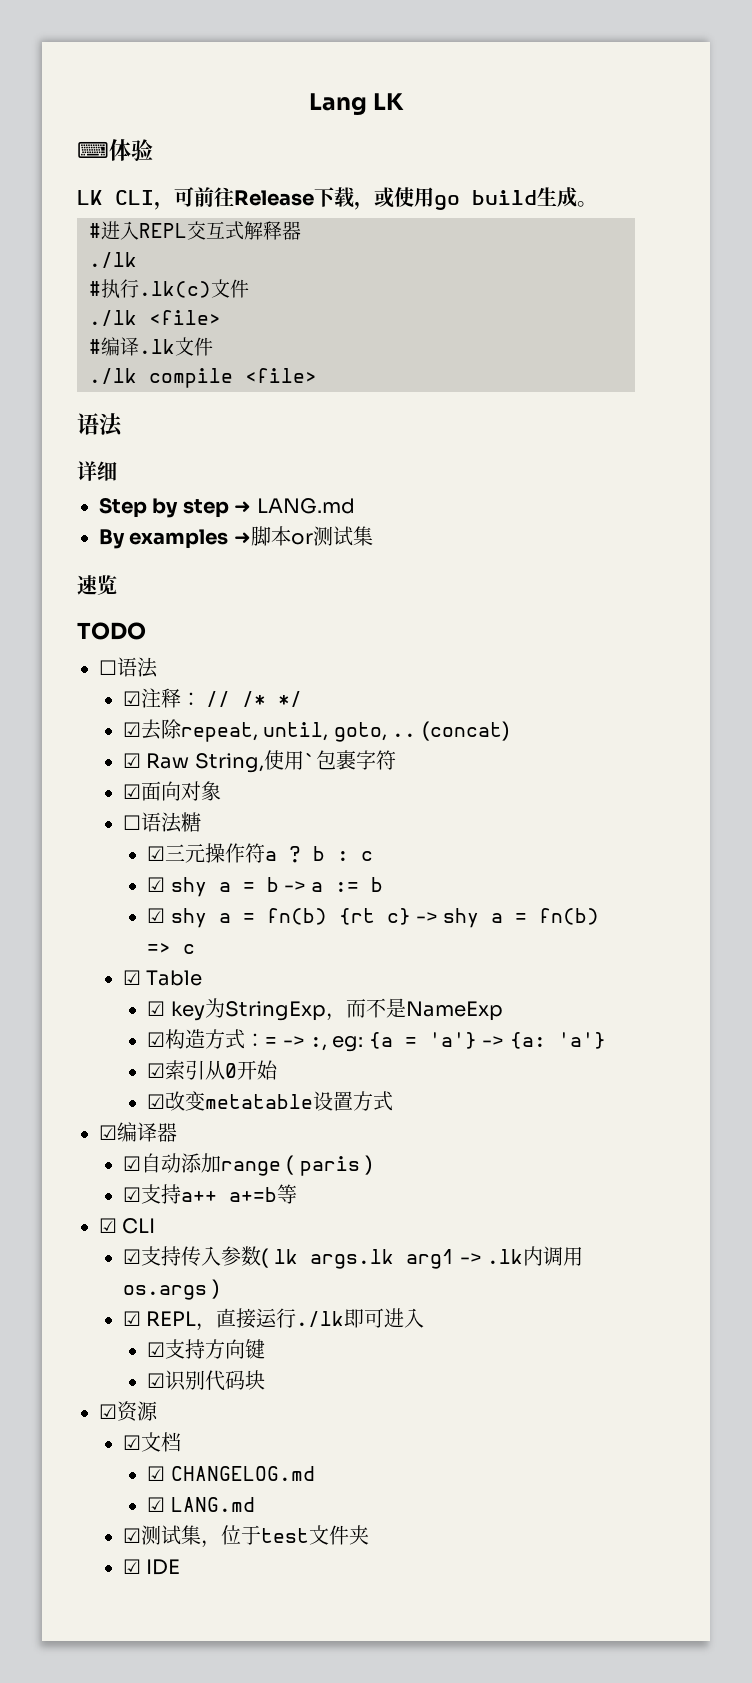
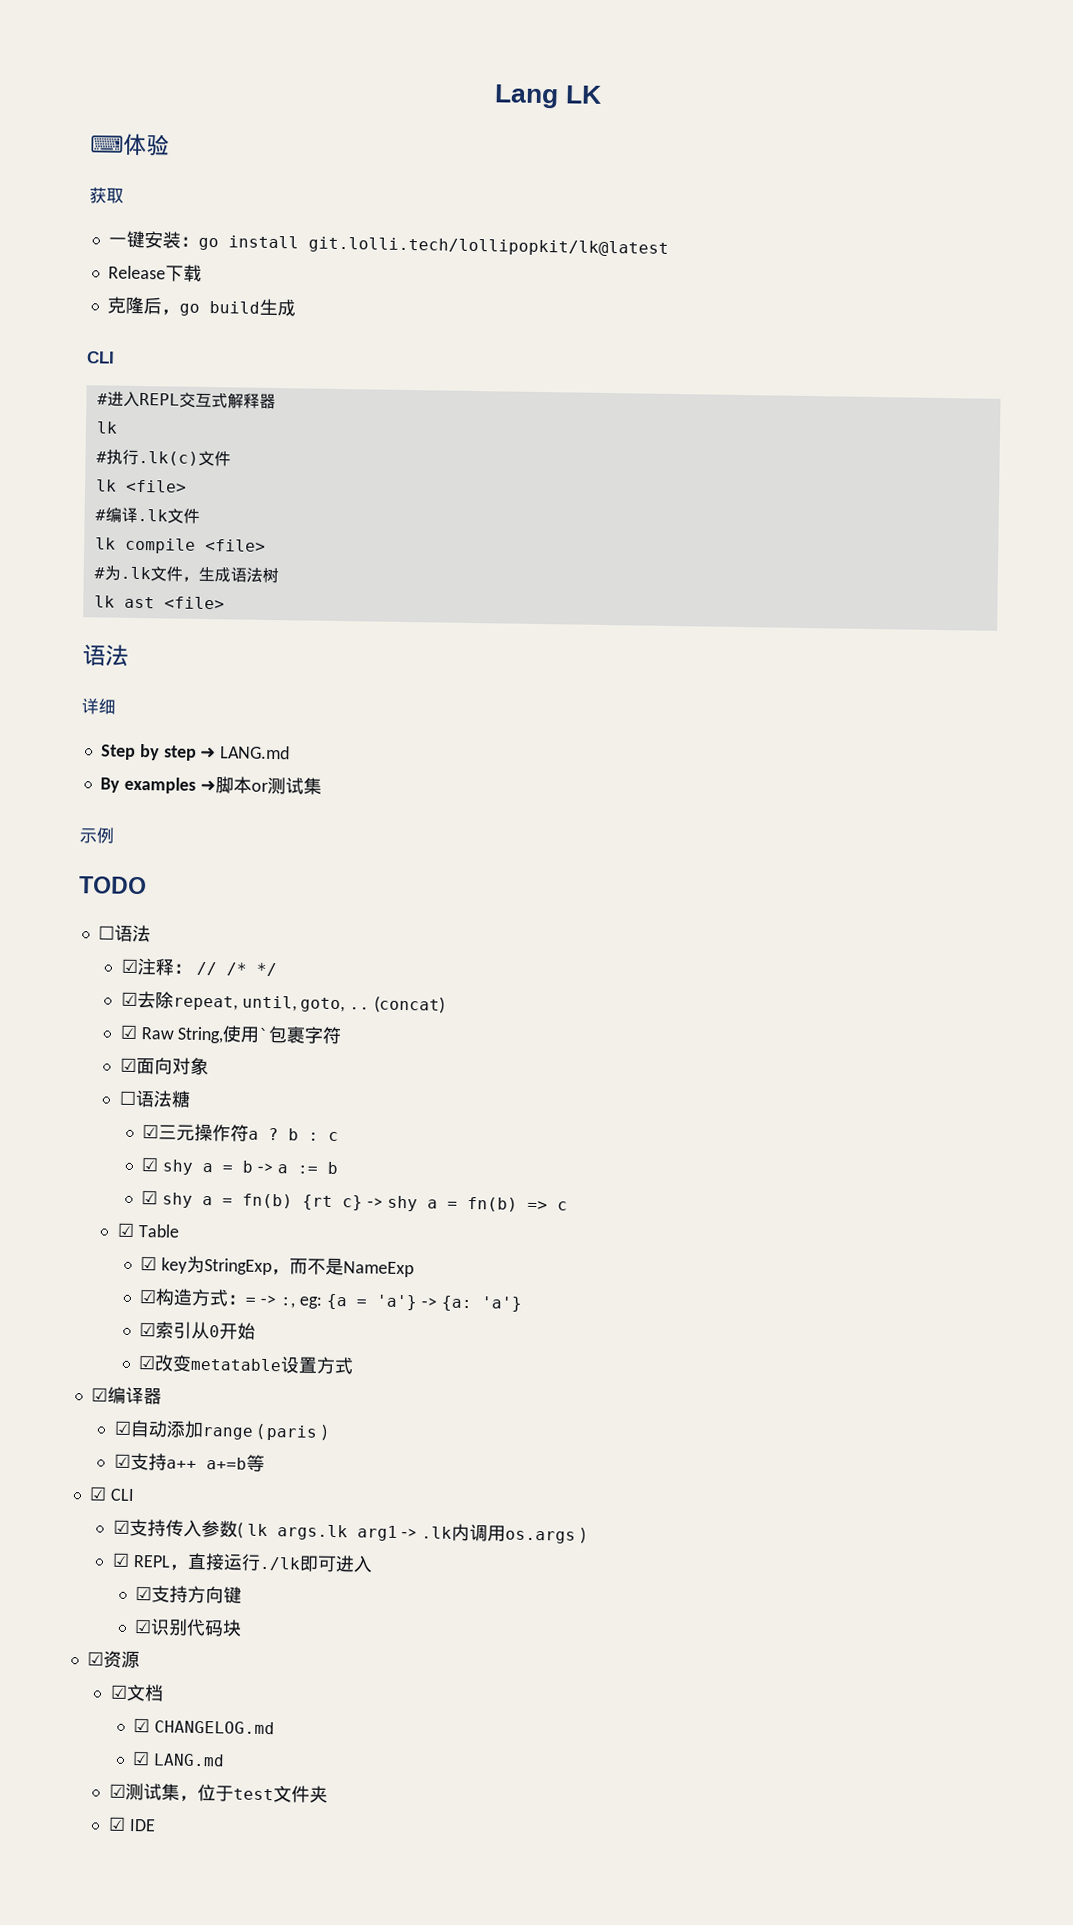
- LK CLI，可前往Release下载，或使用go build生成。
+ 获取
+ 一键安装：go install git.lolli.tech/lollipopkit/lk@latest
+ Release下载
+ 克隆后，go build生成
+ CLI
  #进入REPL交互式解释器
- ./lk
+ lk
- ./lk <file>
+ lk <file>
- ./lk compile <file>
+ lk compile <file>
+ #为.lk文件，生成语法树
+ lk ast <file>
- 速览
+ 示例

